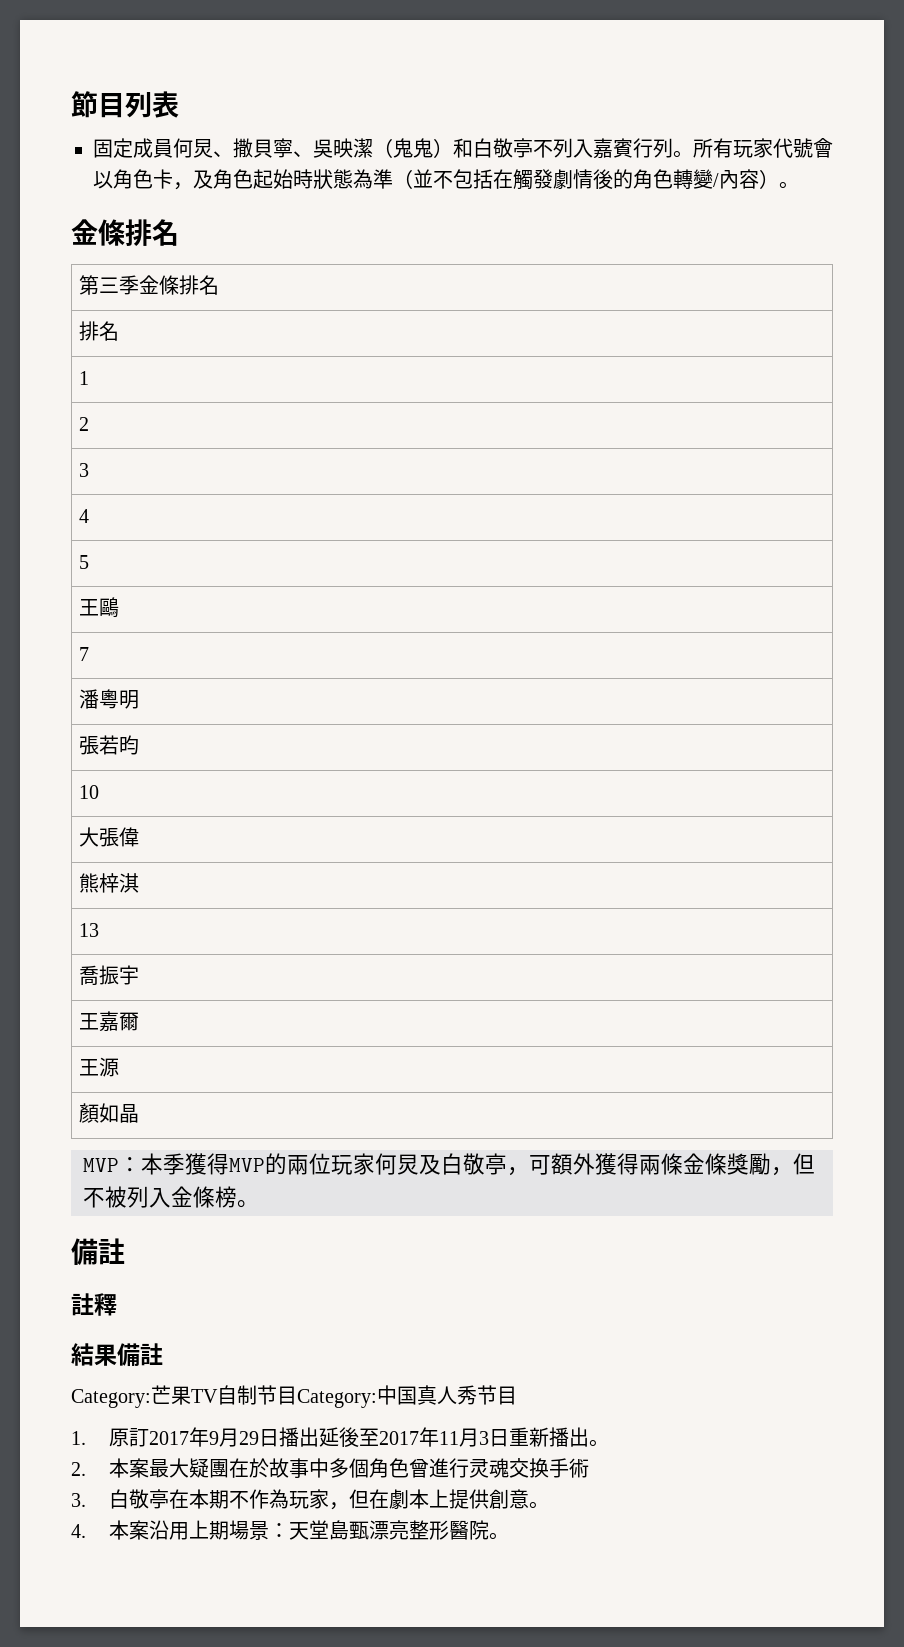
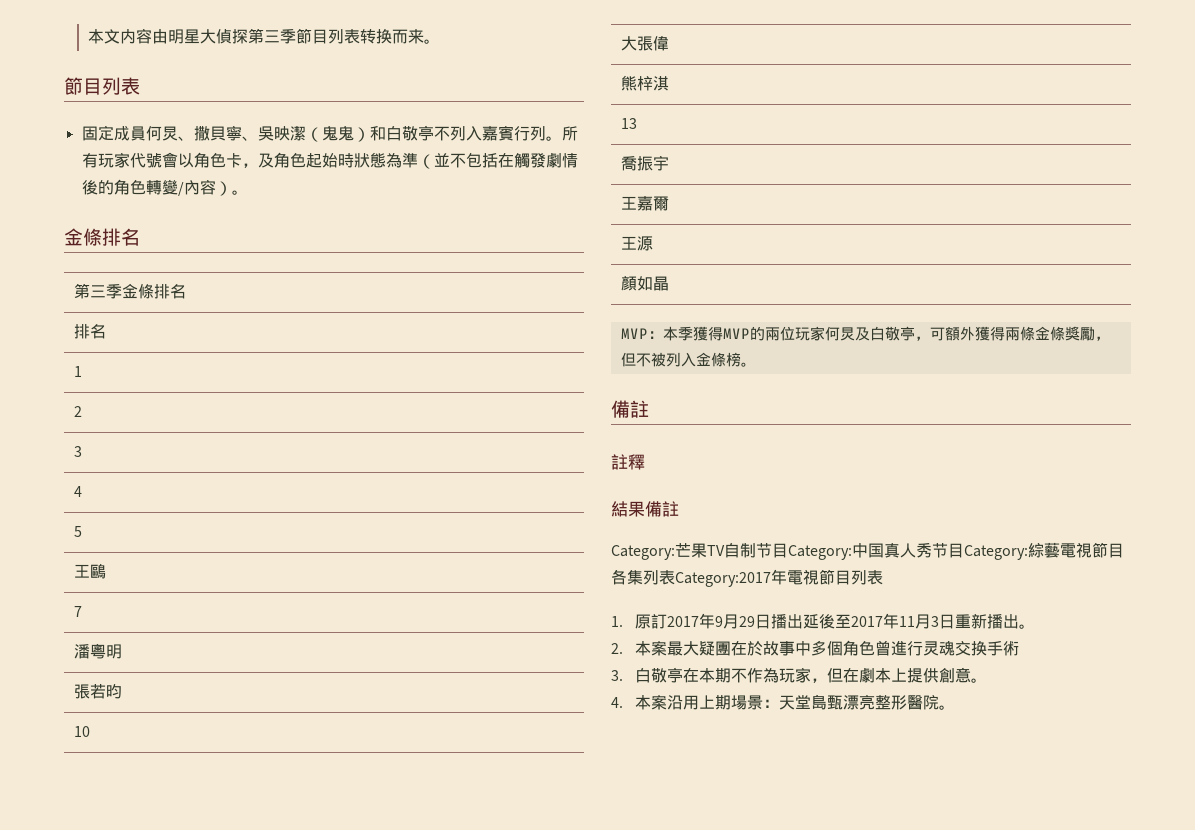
+ 本文内容由明星大偵探第三季節目列表转换而来。
- Category:芒果TV自制节目Category:中国真人秀节目
+ Category:芒果TV自制节目Category:中国真人秀节目Category:綜藝電視節目各集列表Category:2017年電視節目列表

